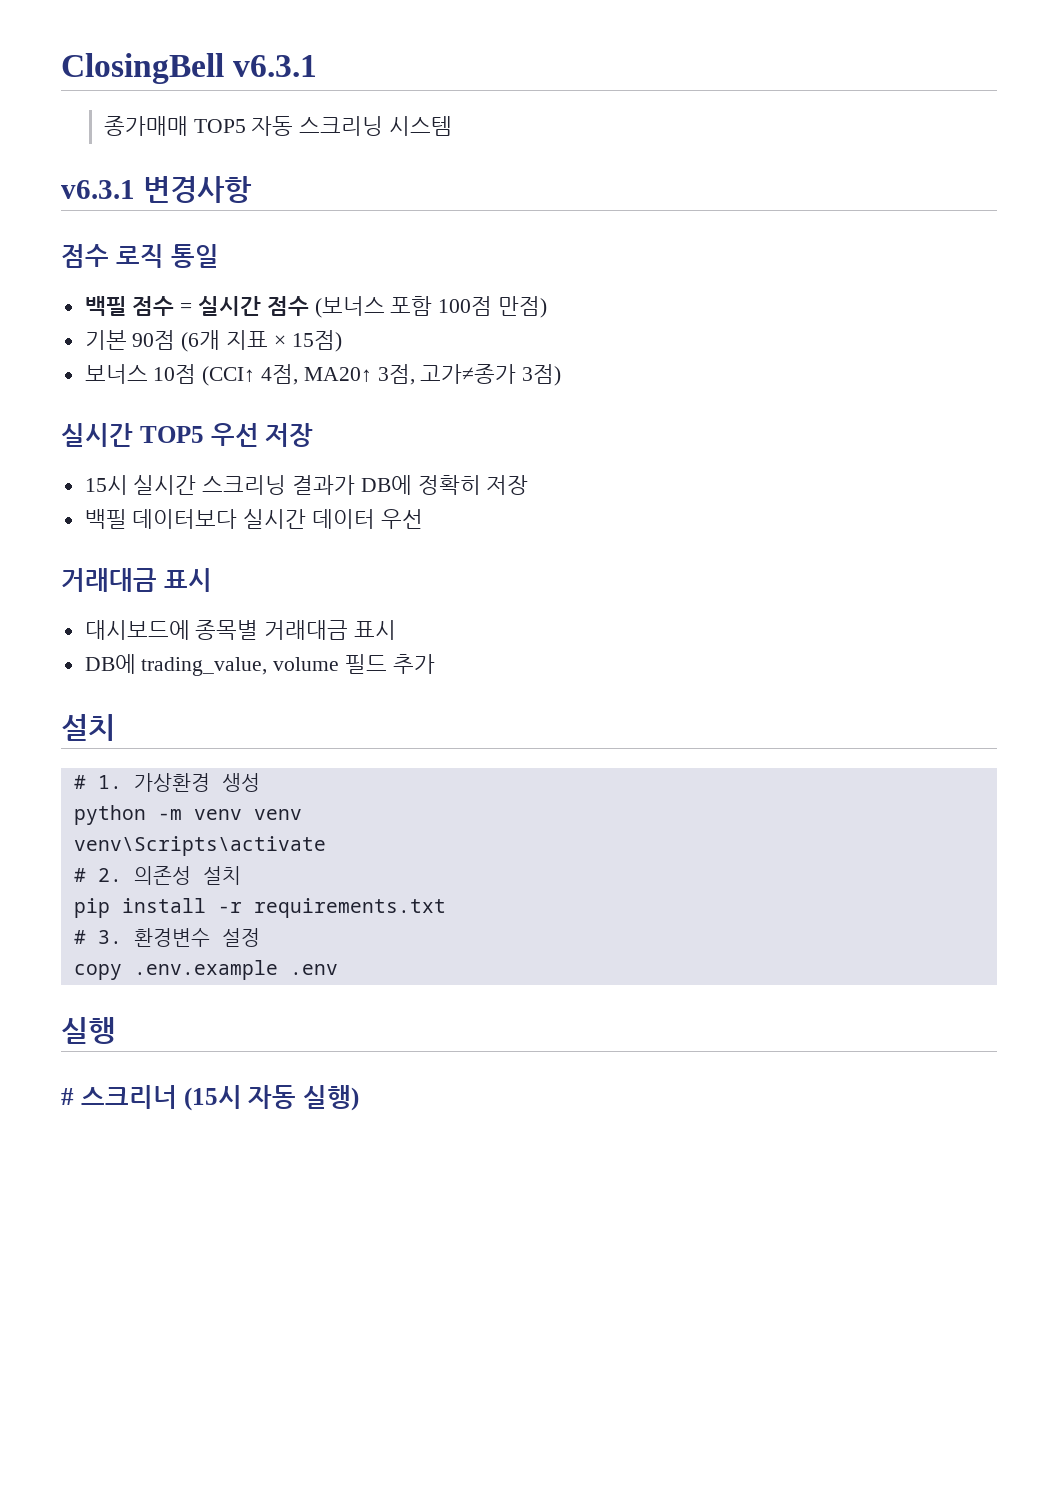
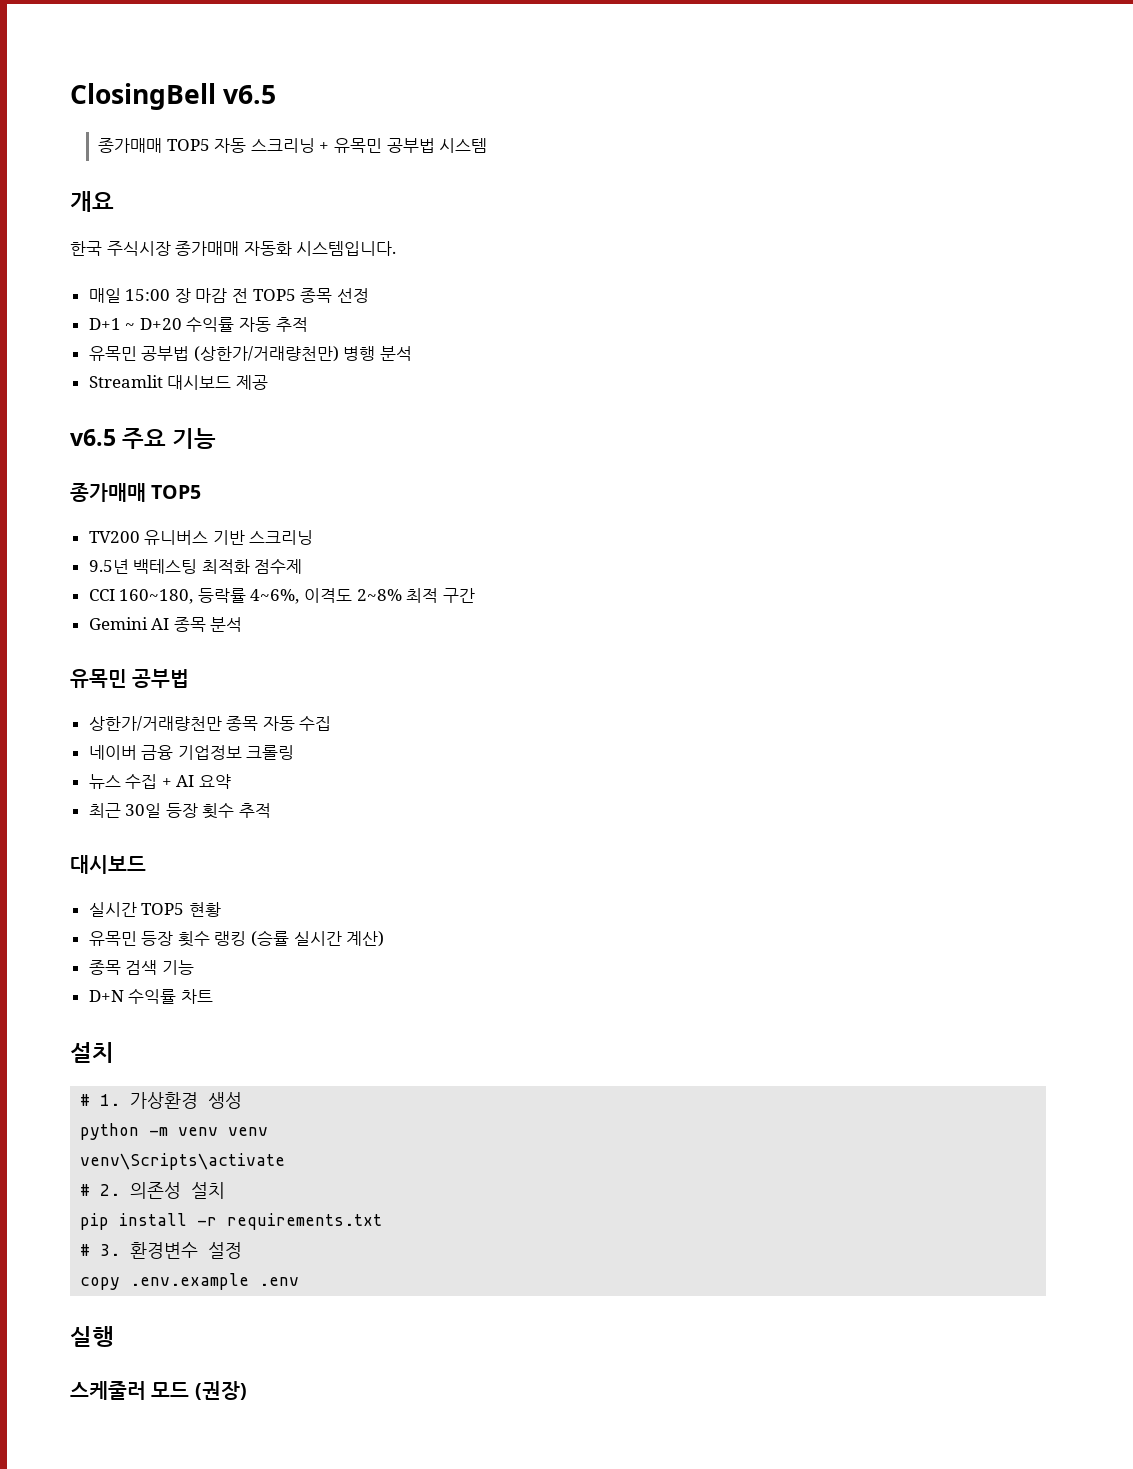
- ClosingBell v6.3.1
+ ClosingBell v6.5
- 종가매매 TOP5 자동 스크리닝 시스템
- v6.3.1 변경사항
- 점수 로직 통일
- 백필 점수 = 실시간 점수 (보너스 포함 100점 만점)
- 기본 90점 (6개 지표 × 15점)
- 보너스 10점 (CCI↑ 4점, MA20↑ 3점, 고가≠종가 3점)
- 실시간 TOP5 우선 저장
- 15시 실시간 스크리닝 결과가 DB에 정확히 저장
- 백필 데이터보다 실시간 데이터 우선
- 거래대금 표시
- 대시보드에 종목별 거래대금 표시
- DB에 trading_value, volume 필드 추가
+ 종가매매 TOP5 자동 스크리닝 + 유목민 공부법 시스템
+ 개요
+ 한국 주식시장 종가매매 자동화 시스템입니다.
+ 매일 15:00 장 마감 전 TOP5 종목 선정
+ D+1 ~ D+20 수익률 자동 추적
+ 유목민 공부법 (상한가/거래량천만) 병행 분석
+ Streamlit 대시보드 제공
+ v6.5 주요 기능
+ 종가매매 TOP5
+ TV200 유니버스 기반 스크리닝
+ 9.5년 백테스팅 최적화 점수제
+ CCI 160~180, 등락률 4~6%, 이격도 2~8% 최적 구간
+ Gemini AI 종목 분석
+ 유목민 공부법
+ 상한가/거래량천만 종목 자동 수집
+ 네이버 금융 기업정보 크롤링
+ 뉴스 수집 + AI 요약
+ 최근 30일 등장 횟수 추적
+ 대시보드
+ 실시간 TOP5 현황
+ 유목민 등장 횟수 랭킹 (승률 실시간 계산)
+ 종목 검색 기능
+ D+N 수익률 차트
- # 스크리너 (15시 자동 실행)
+ 스케줄러 모드 (권장)

